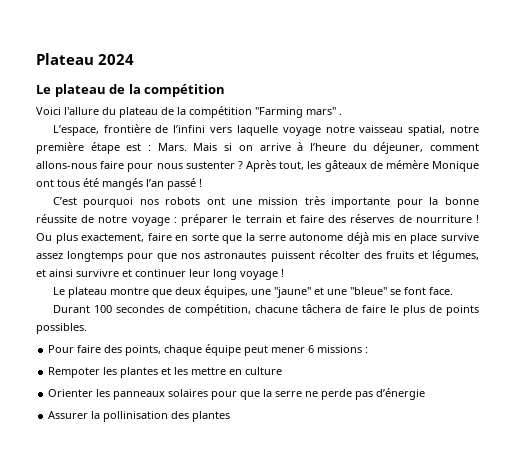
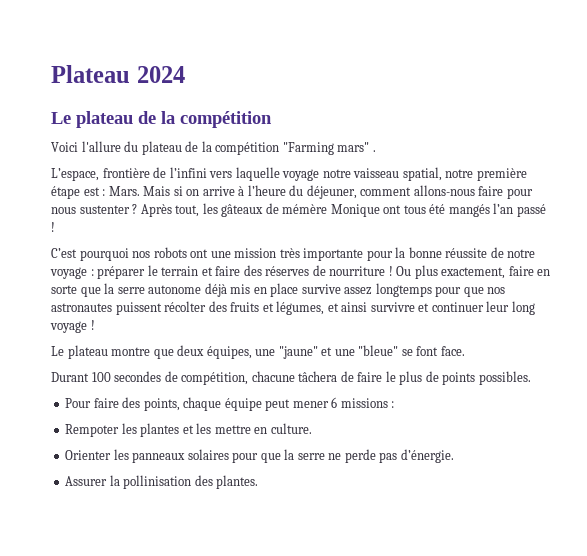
- Rempoter les plantes et les mettre en culture
+ Rempoter les plantes et les mettre en culture.
- Orienter les panneaux solaires pour que la serre ne perde pas d’énergie
+ Orienter les panneaux solaires pour que la serre ne perde pas d’énergie.
- Assurer la pollinisation des plantes
+ Assurer la pollinisation des plantes.

